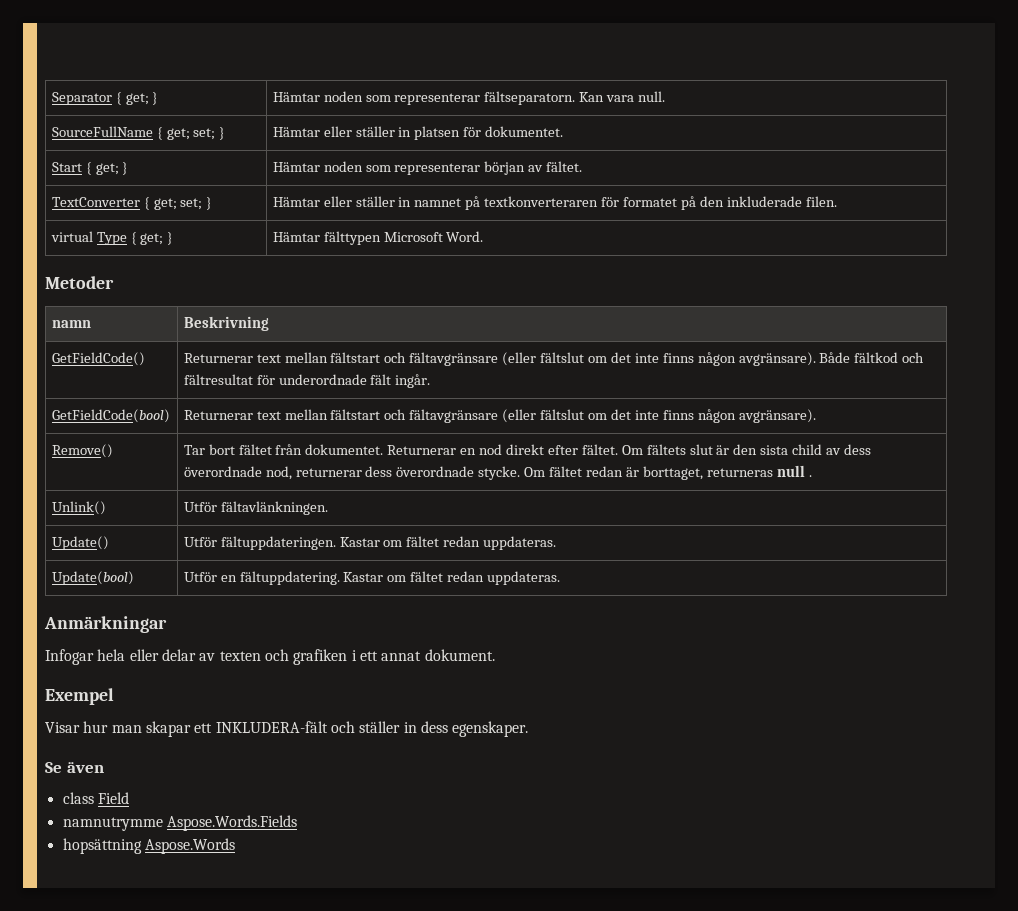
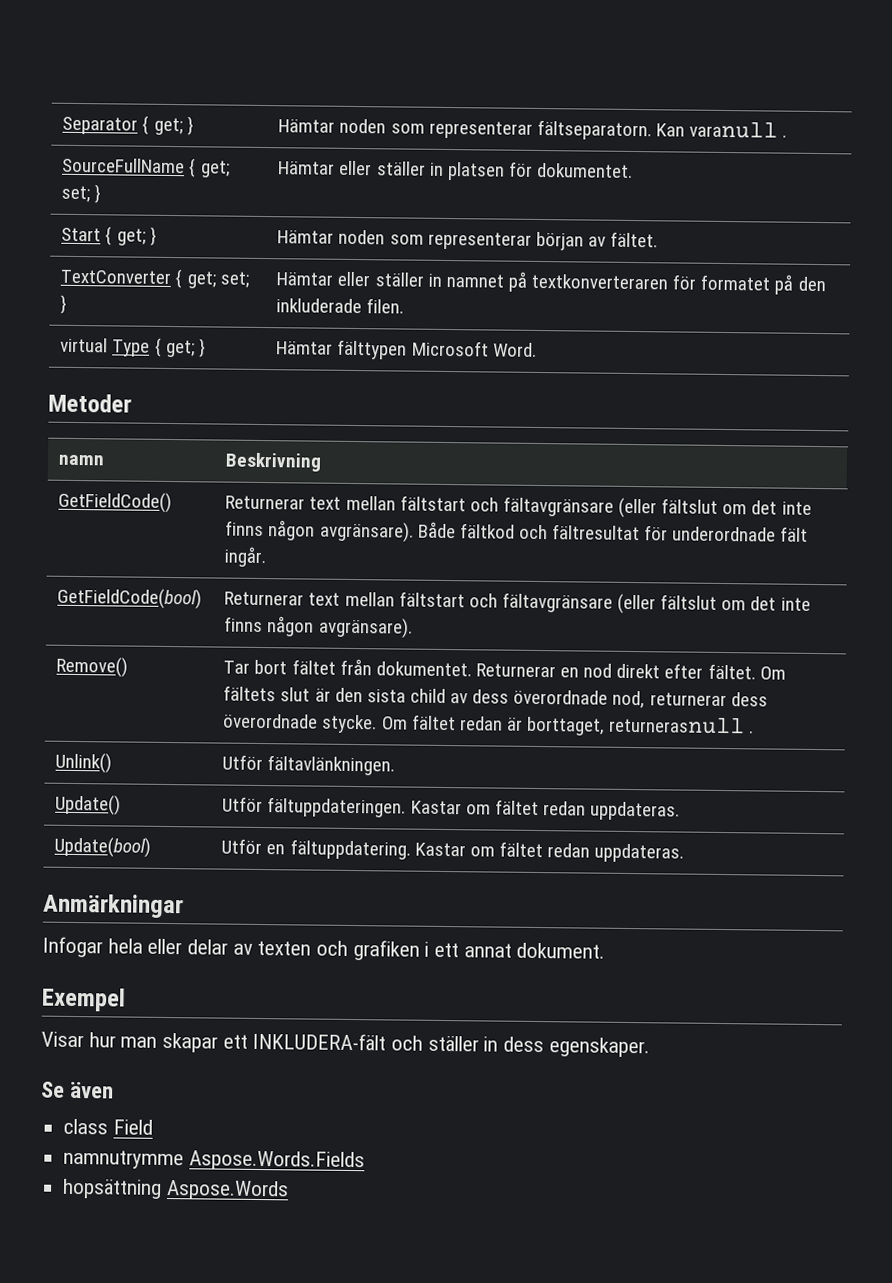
- Separator { get; } | Hämtar noden som representerar fältseparatorn. Kan vara null.
+ Separator { get; } | Hämtar noden som representerar fältseparatorn. Kan varanull .
- Remove() | Tar bort fältet från dokumentet. Returnerar en nod direkt efter fältet. Om fältets slut är den sista child av dess överordnade nod, returnerar dess överordnade stycke. Om fältet redan är borttaget, returneras null .
+ Remove() | Tar bort fältet från dokumentet. Returnerar en nod direkt efter fältet. Om fältets slut är den sista child av dess överordnade nod, returnerar dess överordnade stycke. Om fältet redan är borttaget, returnerasnull .

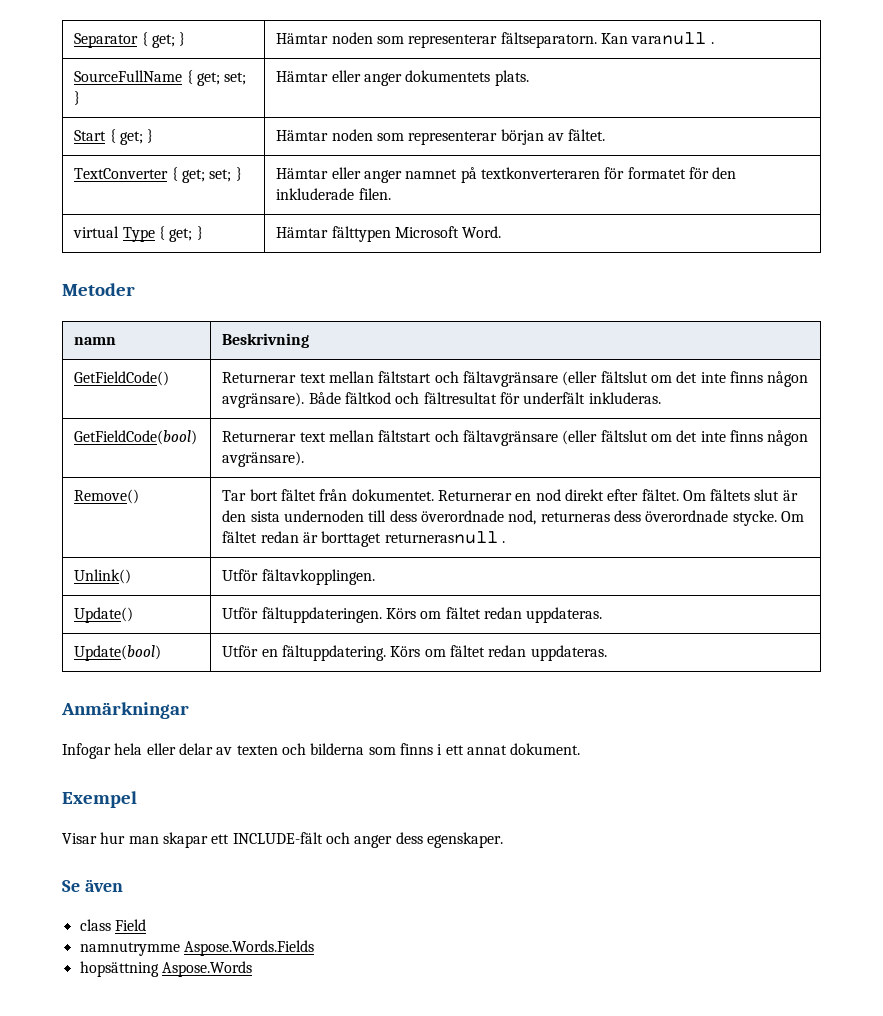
- SourceFullName { get; set; } | Hämtar eller ställer in platsen för dokumentet.
+ SourceFullName { get; set; } | Hämtar eller anger dokumentets plats.
- TextConverter { get; set; } | Hämtar eller ställer in namnet på textkonverteraren för formatet på den inkluderade filen.
+ TextConverter { get; set; } | Hämtar eller anger namnet på textkonverteraren för formatet för den inkluderade filen.
- GetFieldCode() | Returnerar text mellan fältstart och fältavgränsare (eller fältslut om det inte finns någon avgränsare). Både fältkod och fältresultat för underordnade fält ingår.
+ GetFieldCode() | Returnerar text mellan fältstart och fältavgränsare (eller fältslut om det inte finns någon avgränsare). Både fältkod och fältresultat för underfält inkluderas.
- Remove() | Tar bort fältet från dokumentet. Returnerar en nod direkt efter fältet. Om fältets slut är den sista child av dess överordnade nod, returnerar dess överordnade stycke. Om fältet redan är borttaget, returnerasnull .
+ Remove() | Tar bort fältet från dokumentet. Returnerar en nod direkt efter fältet. Om fältets slut är den sista undernoden till dess överordnade nod, returneras dess överordnade stycke. Om fältet redan är borttaget returnerasnull .
- Unlink() | Utför fältavlänkningen.
+ Unlink() | Utför fältavkopplingen.
- Update() | Utför fältuppdateringen. Kastar om fältet redan uppdateras.
+ Update() | Utför fältuppdateringen. Körs om fältet redan uppdateras.
- Update(bool) | Utför en fältuppdatering. Kastar om fältet redan uppdateras.
+ Update(bool) | Utför en fältuppdatering. Körs om fältet redan uppdateras.
- Infogar hela eller delar av texten och grafiken i ett annat dokument.
+ Infogar hela eller delar av texten och bilderna som finns i ett annat dokument.
- Visar hur man skapar ett INKLUDERA-fält och ställer in dess egenskaper.
+ Visar hur man skapar ett INCLUDE-fält och anger dess egenskaper.

